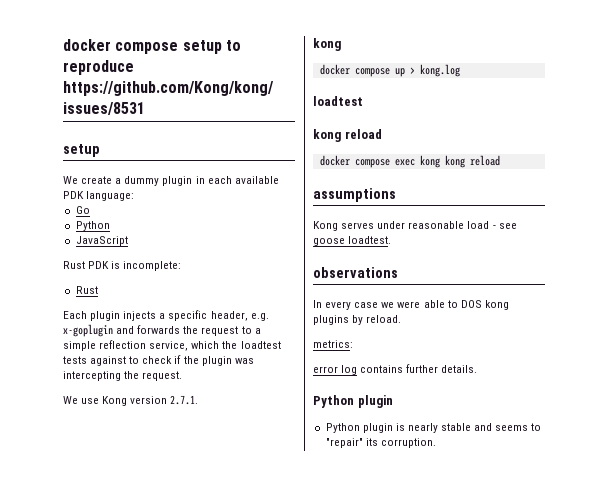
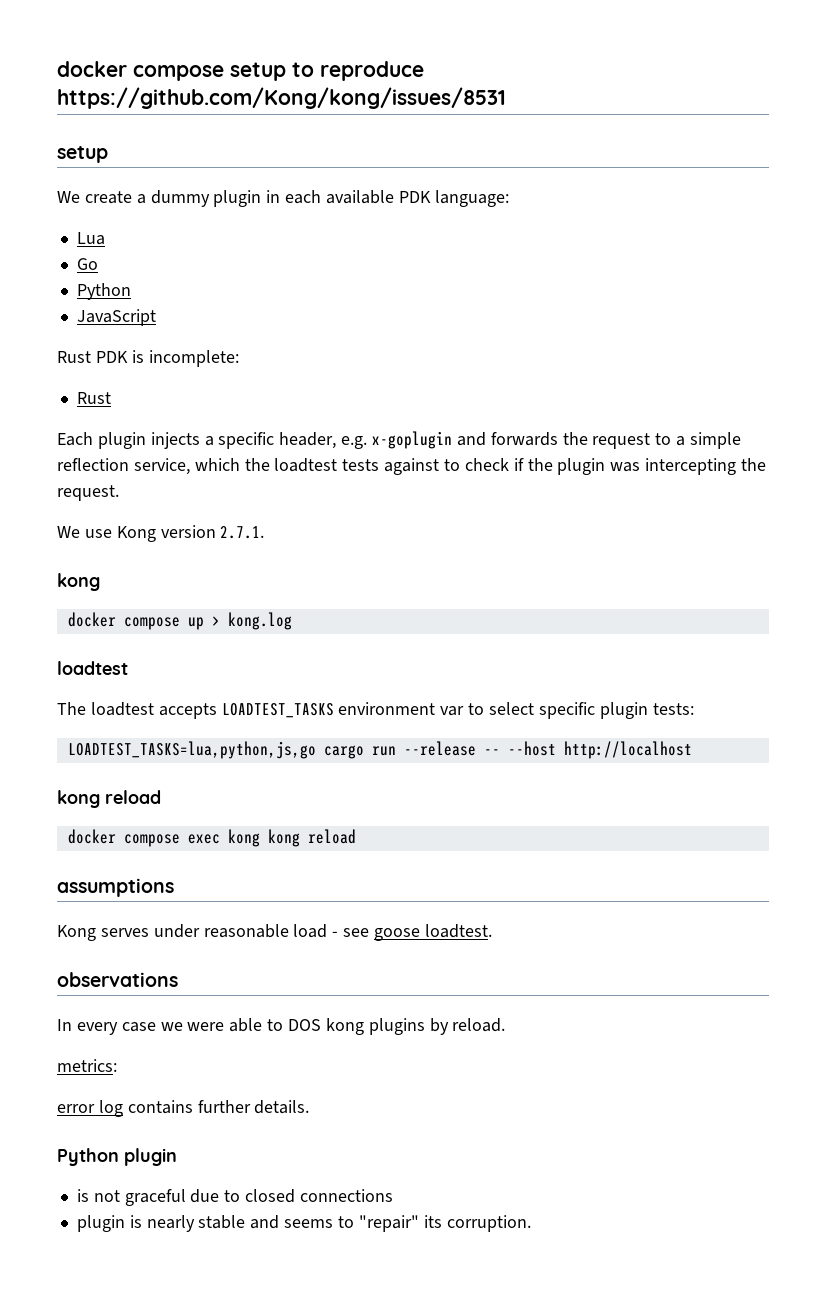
+ Lua
+ The loadtest accepts LOADTEST_TASKS environment var to select specific plugin tests:
+ LOADTEST_TASKS=lua,python,js,go cargo run --release -- --host http://localhost
- Python plugin is nearly stable and seems to "repair" its corruption.
+ is not graceful due to closed connections
+ plugin is nearly stable and seems to "repair" its corruption.

